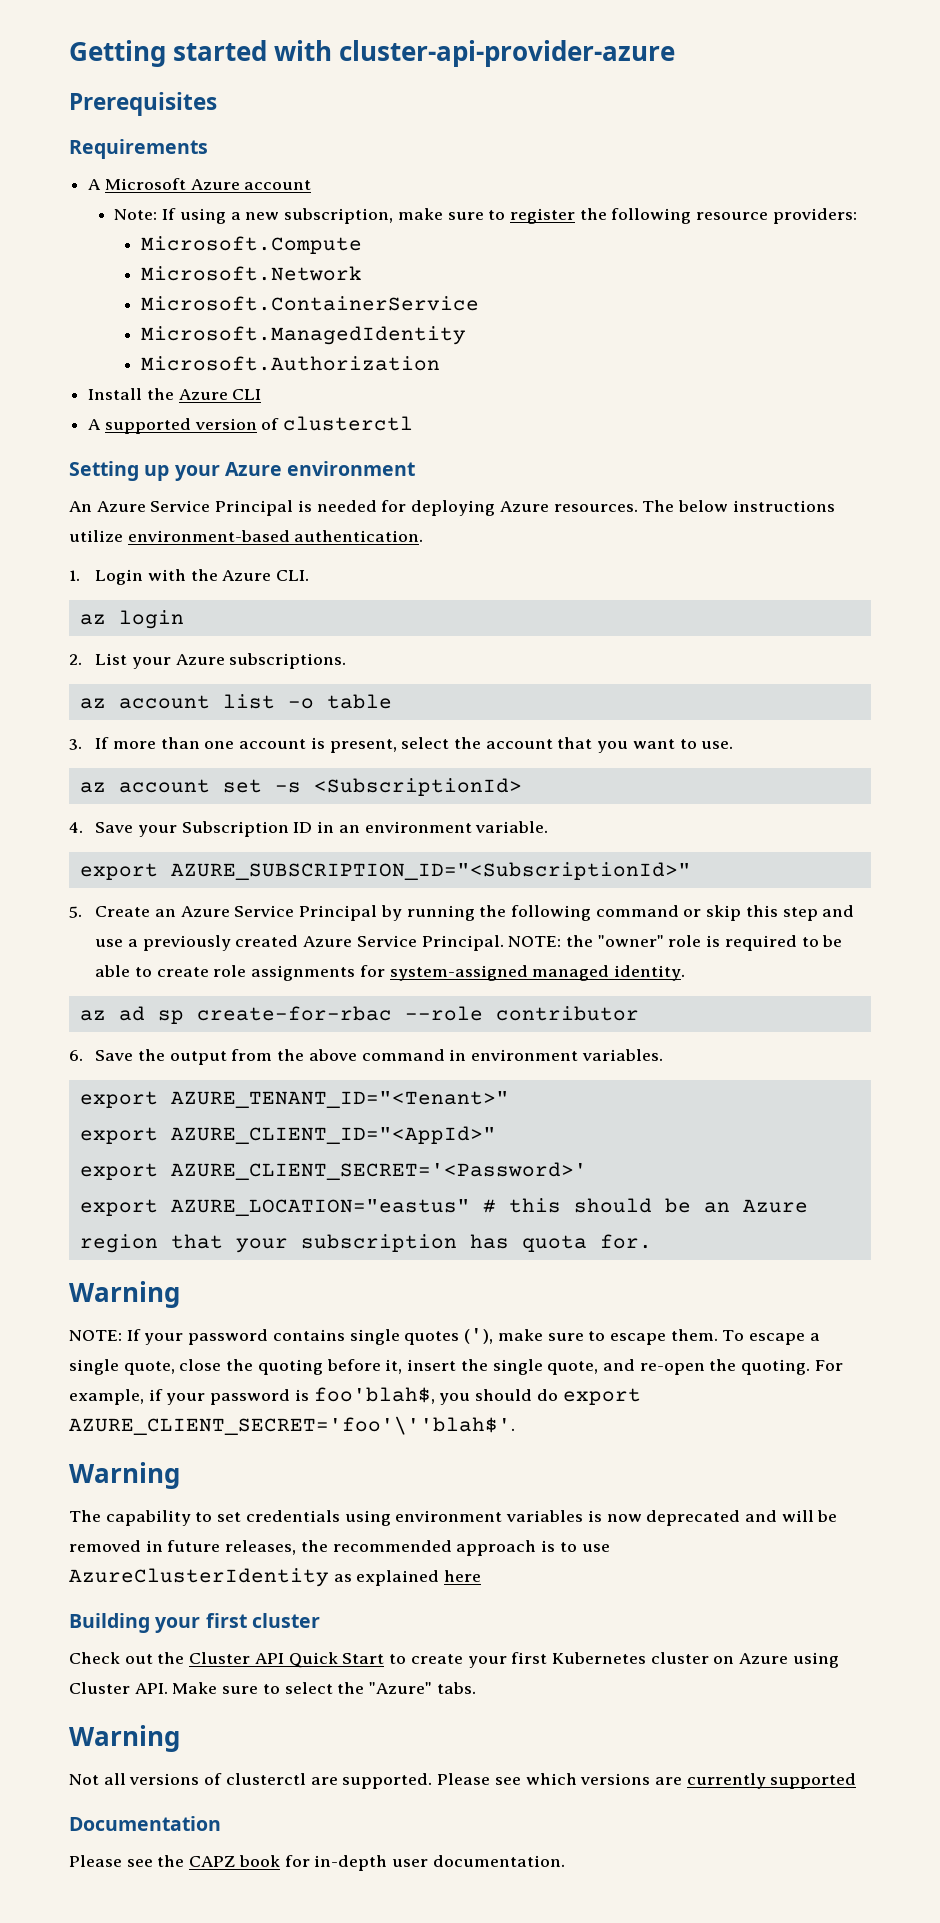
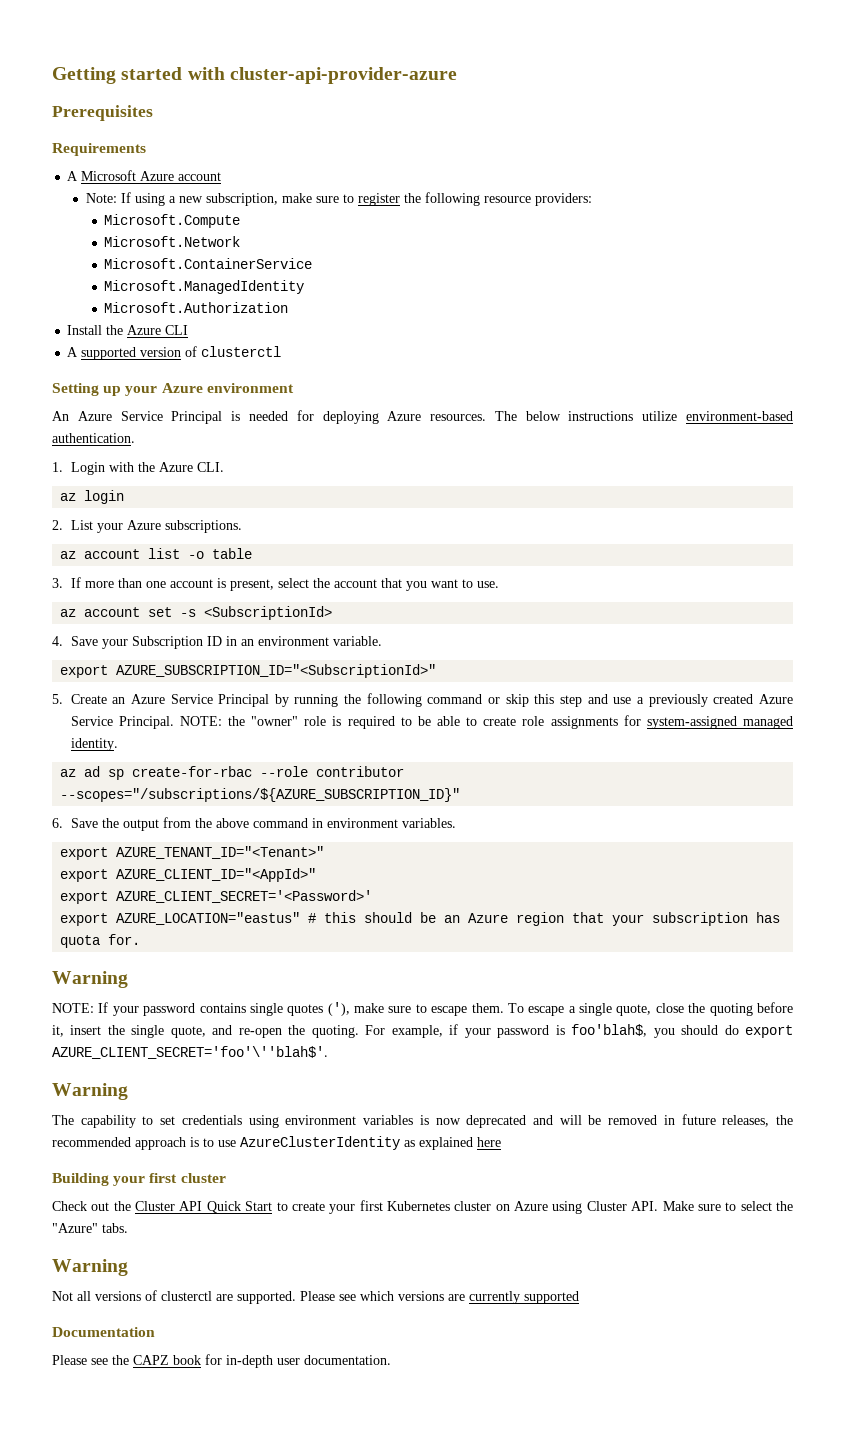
- az ad sp create-for-rbac --role contributor
+ az ad sp create-for-rbac --role contributor --scopes="/subscriptions/${AZURE_SUBSCRIPTION_ID}"

